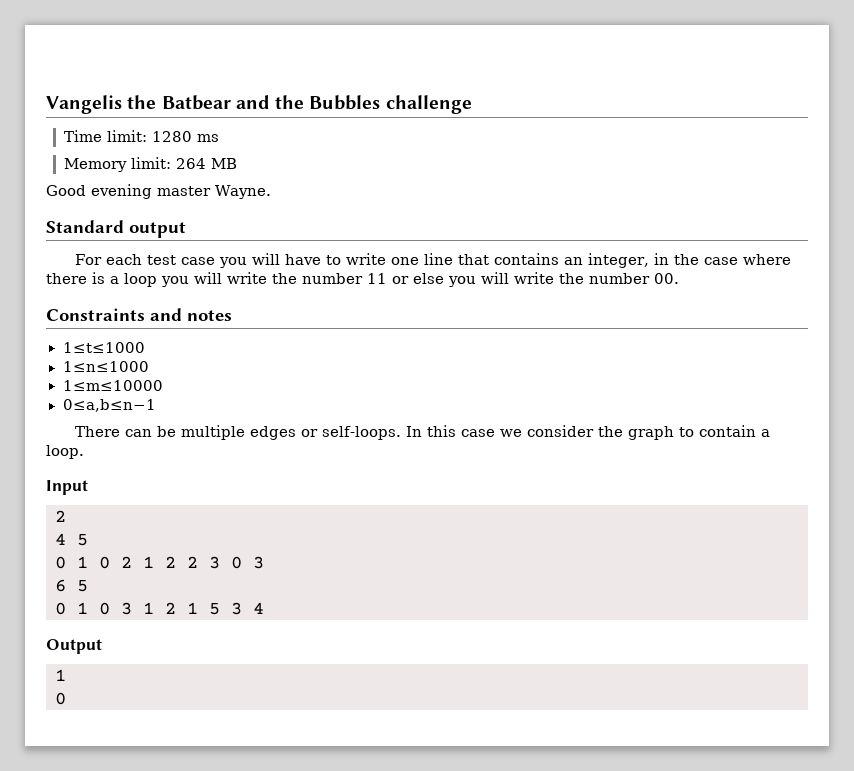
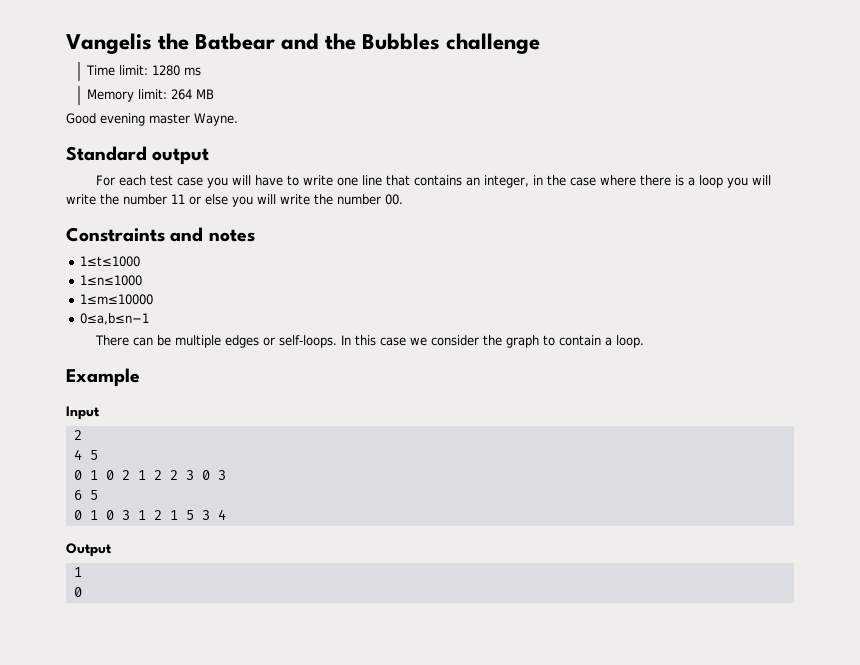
+ Example

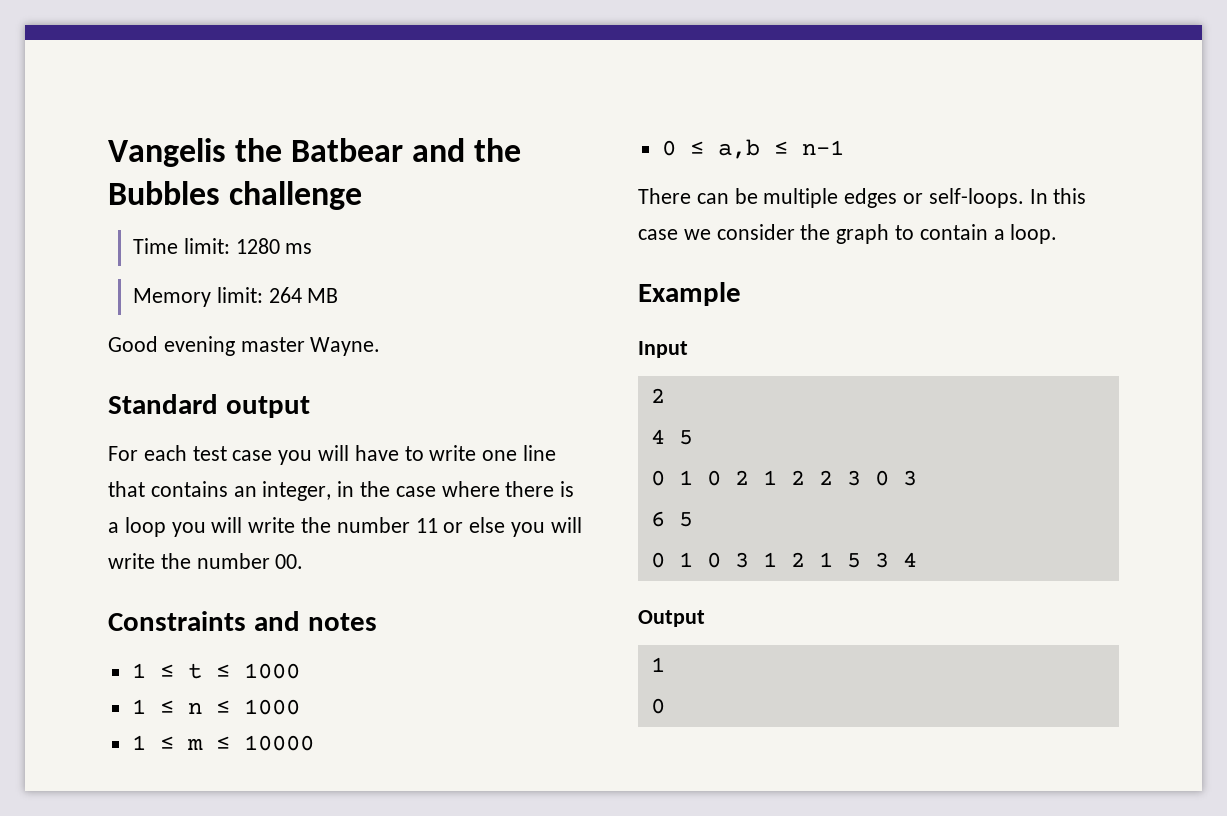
- 1≤t≤1000
- 1≤n≤1000
- 1≤m≤10000
- 0≤a,b≤n−1
+ 1 ≤ t ≤ 1000
+ 1 ≤ n ≤ 1000
+ 1 ≤ m ≤ 10000
+ 0 ≤ a,b ≤ n−1

